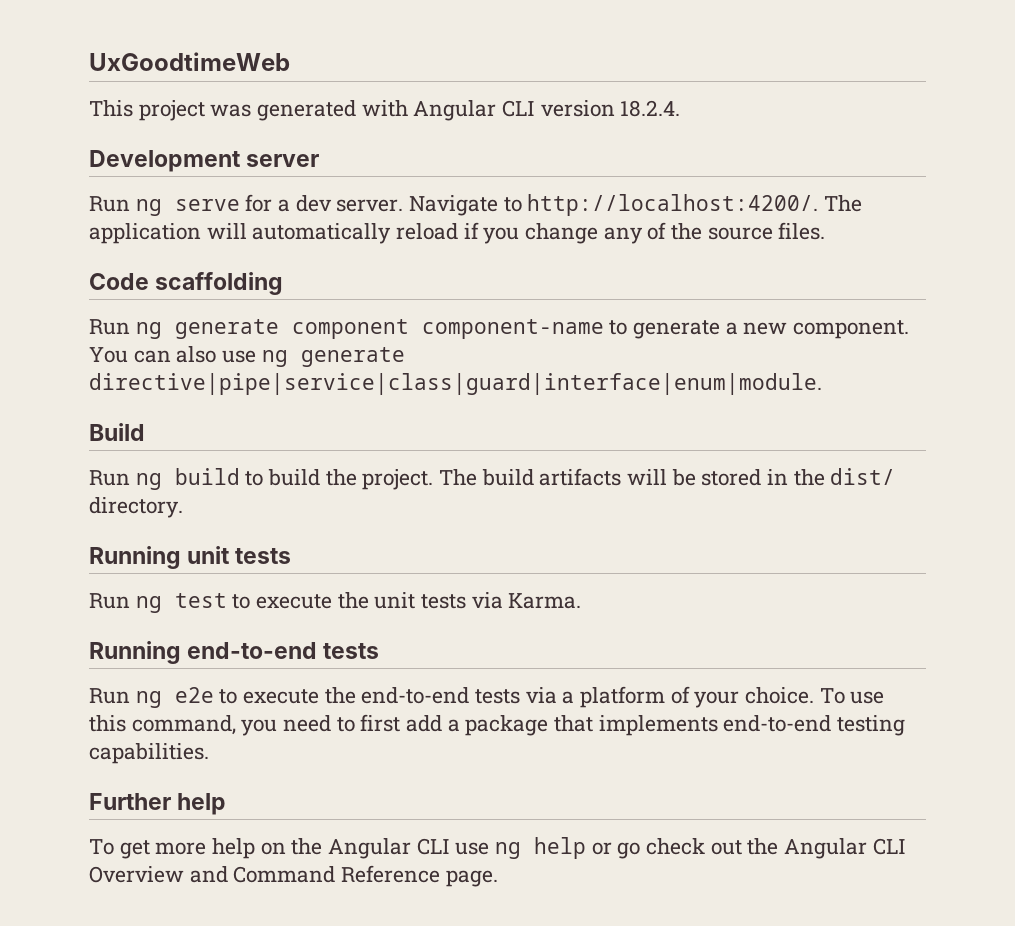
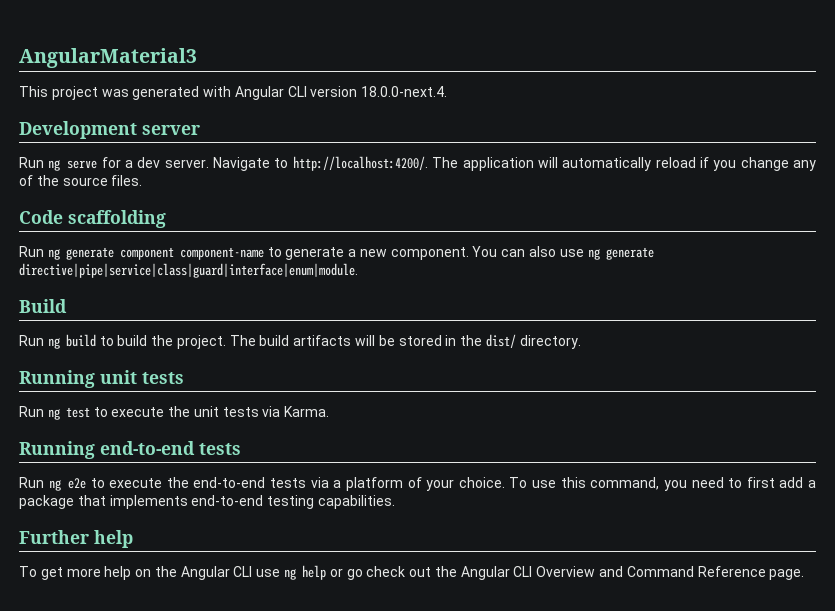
- UxGoodtimeWeb
+ AngularMaterial3
- This project was generated with Angular CLI version 18.2.4.
+ This project was generated with Angular CLI version 18.0.0-next.4.

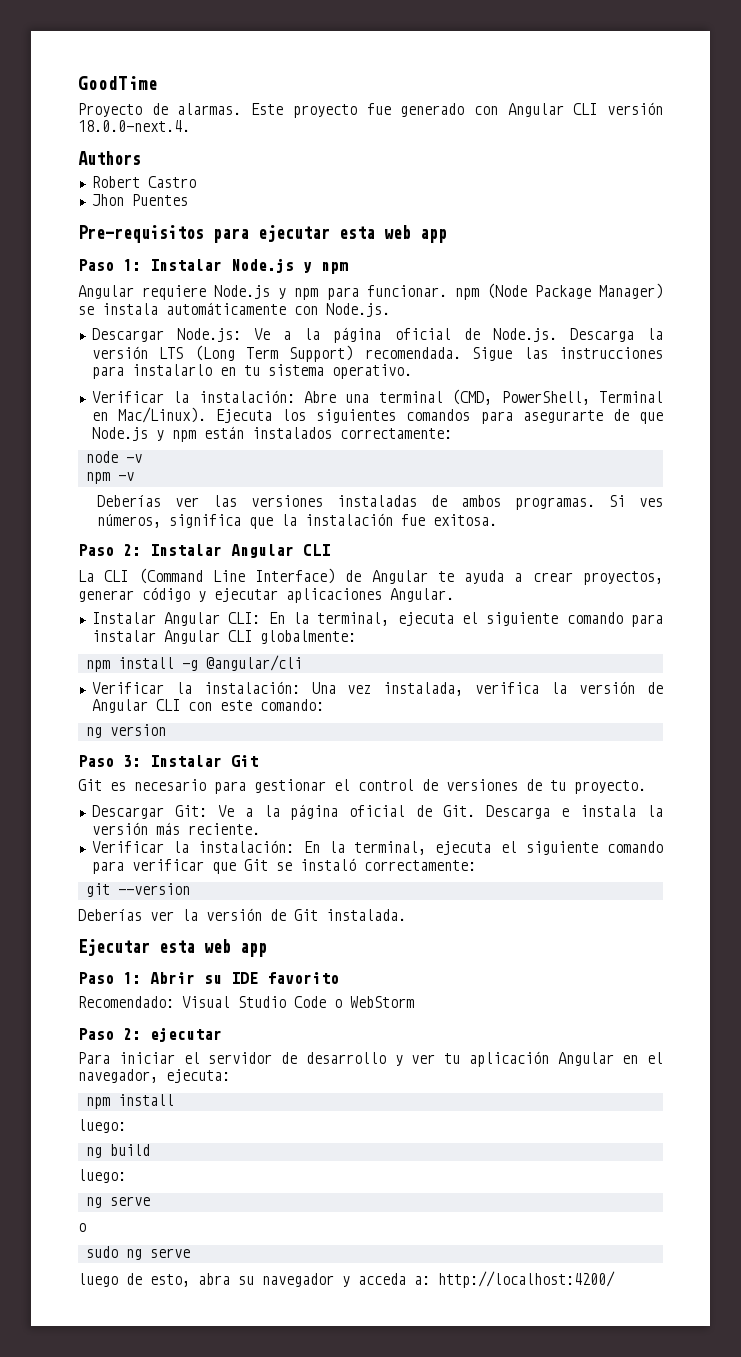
- AngularMaterial3
- This project was generated with Angular CLI version 18.0.0-next.4.
+ GoodTime
+ Proyecto de alarmas. Este proyecto fue generado con Angular CLI versión 18.0.0-next.4.
- Development server
- Run ng serve for a dev server. Navigate to http://localhost:4200/. The application will automatically reload if you change any of the source files.
- Code scaffolding
- Run ng generate component component-name to generate a new component. You can also use ng generate directive|pipe|service|class|guard|interface|enum|module.
- Build
- Run ng build to build the project. The build artifacts will be stored in the dist/ directory.
- Running unit tests
- Run ng test to execute the unit tests via Karma.
- Running end-to-end tests
- Run ng e2e to execute the end-to-end tests via a platform of your choice. To use this command, you need to first add a package that implements end-to-end testing capabilities.
- Further help
- To get more help on the Angular CLI use ng help or go check out the Angular CLI Overview and Command Reference page.
+ Authors
+ Robert Castro
+ Jhon Puentes
+ Pre-requisitos para ejecutar esta web app
+ Paso 1: Instalar Node.js y npm
+ Angular requiere Node.js y npm para funcionar. npm (Node Package Manager) se instala automáticamente con Node.js.
+ Descargar Node.js: Ve a la página oficial de Node.js. Descarga la versión LTS (Long Term Support) recomendada. Sigue las instrucciones para instalarlo en tu sistema operativo.
+ Verificar la instalación: Abre una terminal (CMD, PowerShell, Terminal en Mac/Linux). Ejecuta los siguientes comandos para asegurarte de que Node.js y npm están instalados correctamente:
+ node -v
+ npm -v
+ Deberías ver las versiones instaladas de ambos programas. Si ves números, significa que la instalación fue exitosa.
+ Paso 2: Instalar Angular CLI
+ La CLI (Command Line Interface) de Angular te ayuda a crear proyectos, generar código y ejecutar aplicaciones Angular.
+ Instalar Angular CLI: En la terminal, ejecuta el siguiente comando para instalar Angular CLI globalmente:
+ npm install -g @angular/cli
+ Verificar la instalación: Una vez instalada, verifica la versión de Angular CLI con este comando:
+ ng version
+ Paso 3: Instalar Git
+ Git es necesario para gestionar el control de versiones de tu proyecto.
+ Descargar Git: Ve a la página oficial de Git. Descarga e instala la versión más reciente.
+ Verificar la instalación: En la terminal, ejecuta el siguiente comando para verificar que Git se instaló correctamente:
+ git --version
+ Deberías ver la versión de Git instalada.
+ Ejecutar esta web app
+ Paso 1: Abrir su IDE favorito
+ Recomendado: Visual Studio Code o WebStorm
+ Paso 2: ejecutar
+ Para iniciar el servidor de desarrollo y ver tu aplicación Angular en el navegador, ejecuta:
+ npm install
+ luego:
+ ng build
+ luego:
+ ng serve
+ o
+ sudo ng serve
+ luego de esto, abra su navegador y acceda a: http://localhost:4200/

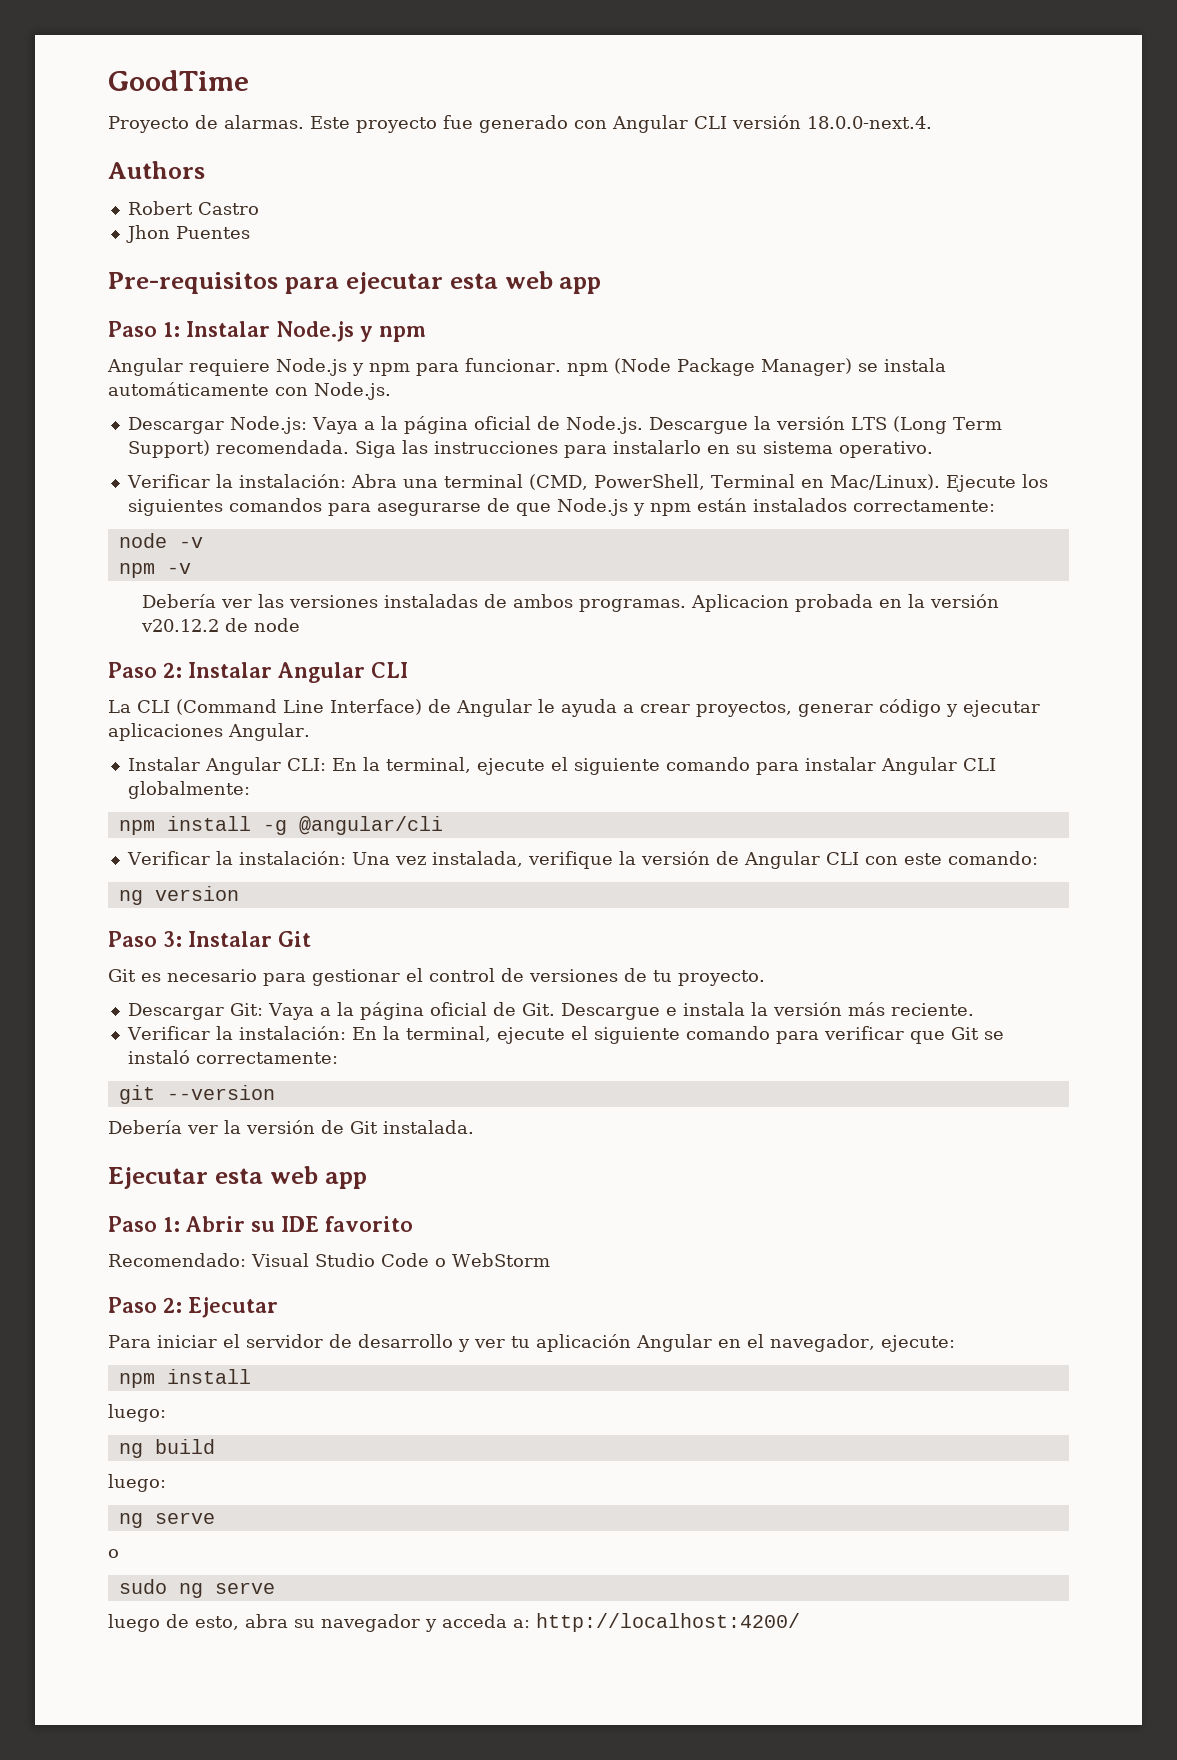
- Descargar Node.js: Ve a la página oficial de Node.js. Descarga la versión LTS (Long Term Support) recomendada.
+ Descargar Node.js: Vaya a la página oficial de Node.js. Descargue la versión LTS (Long Term Support) recomendada.
- Sigue las instrucciones para instalarlo en tu sistema operativo.
+ Siga las instrucciones para instalarlo en su sistema operativo.
- Verificar la instalación: Abre una terminal (CMD, PowerShell, Terminal en Mac/Linux).
+ Verificar la instalación: Abra una terminal (CMD, PowerShell, Terminal en Mac/Linux).
- Ejecuta los siguientes comandos para asegurarte de que Node.js y npm están instalados correctamente:
+ Ejecute los siguientes comandos para asegurarse de que Node.js y npm están instalados correctamente:
- Deberías ver las versiones instaladas de ambos programas.
+ Debería ver las versiones instaladas de ambos programas.
- Si ves números, significa que la instalación fue exitosa.
+ Aplicacion probada en la versión v20.12.2 de node
- La CLI (Command Line Interface) de Angular te ayuda a crear proyectos, generar código y ejecutar aplicaciones Angular.
+ La CLI (Command Line Interface) de Angular le ayuda a crear proyectos, generar código y ejecutar aplicaciones Angular.
- Instalar Angular CLI: En la terminal, ejecuta el siguiente comando para instalar Angular CLI globalmente:
+ Instalar Angular CLI: En la terminal, ejecute el siguiente comando para instalar Angular CLI globalmente:
- Verificar la instalación: Una vez instalada, verifica la versión de Angular CLI con este comando:
+ Verificar la instalación: Una vez instalada, verifique la versión de Angular CLI con este comando:
- Descargar Git: Ve a la página oficial de Git. Descarga e instala la versión más reciente.
+ Descargar Git: Vaya a la página oficial de Git. Descargue e instala la versión más reciente.
- Verificar la instalación: En la terminal, ejecuta el siguiente comando para verificar que Git se instaló correctamente:
+ Verificar la instalación: En la terminal, ejecute el siguiente comando para verificar que Git se instaló correctamente:
- Deberías ver la versión de Git instalada.
+ Debería ver la versión de Git instalada.
- Paso 2: ejecutar
+ Paso 2: Ejecutar
- Para iniciar el servidor de desarrollo y ver tu aplicación Angular en el navegador, ejecuta:
+ Para iniciar el servidor de desarrollo y ver tu aplicación Angular en el navegador, ejecute:

